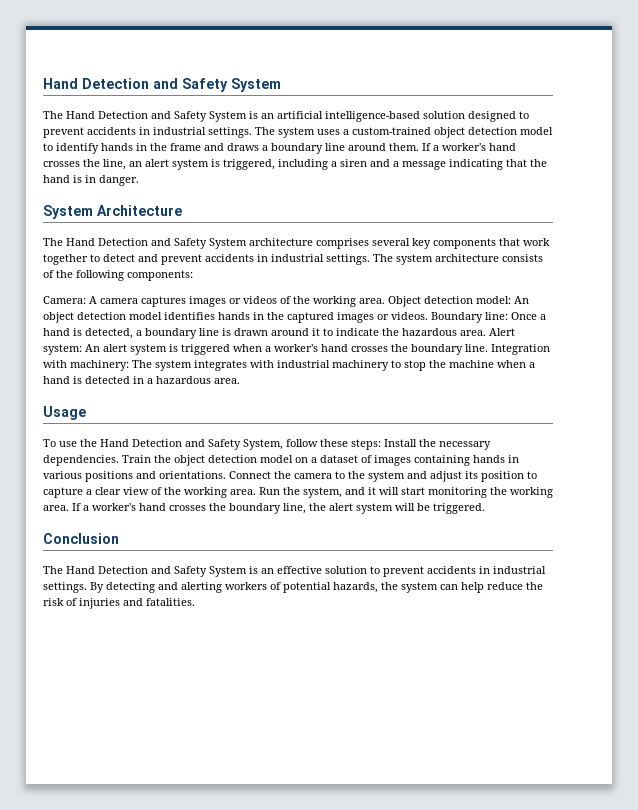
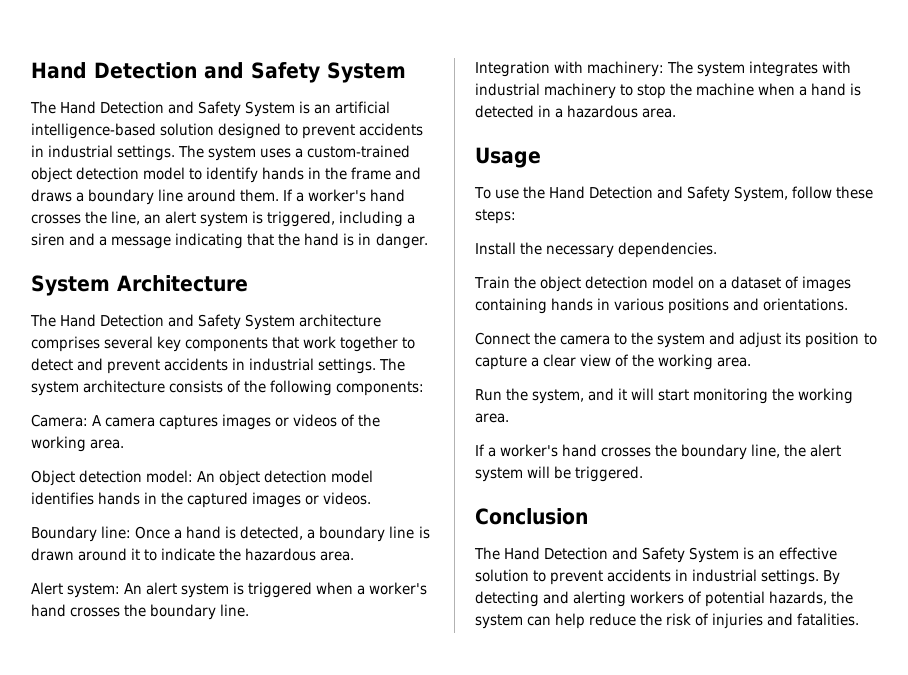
- A camera captures images or videos of the working area. Object detection model:
+ A camera captures images or videos of the working area.
+ Object detection model:
- An object detection model identifies hands in the captured images or videos. Boundary line:
+ An object detection model identifies hands in the captured images or videos.
+ Boundary line:
- Once a hand is detected, a boundary line is drawn around it to indicate the hazardous area. Alert system:
+ Once a hand is detected, a boundary line is drawn around it to indicate the hazardous area.
+ Alert system:
- An alert system is triggered when a worker's hand crosses the boundary line. Integration with machinery:
+ An alert system is triggered when a worker's hand crosses the boundary line.
+ Integration with machinery:
- To use the Hand Detection and Safety System, follow these steps: Install the necessary dependencies. Train the object detection model on a dataset of images containing hands in various positions and orientations. Connect the camera to the system and adjust its position to capture a clear view of the working area. Run the system, and it will start monitoring the working area. If a worker's hand crosses the boundary line, the alert system will be triggered.
+ To use the Hand Detection and Safety System, follow these steps:
+ Install the necessary dependencies.
+ Train the object detection model on a dataset of images containing hands in various positions and orientations.
+ Connect the camera to the system and adjust its position to capture a clear view of the working area.
+ Run the system, and it will start monitoring the working area.
+ If a worker's hand crosses the boundary line, the alert system will be triggered.

